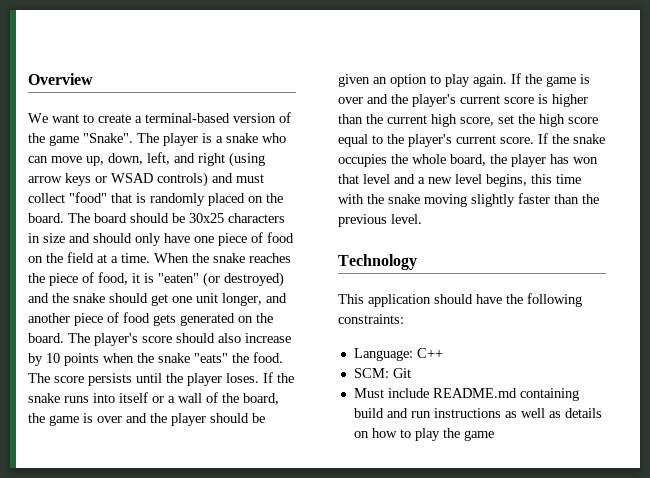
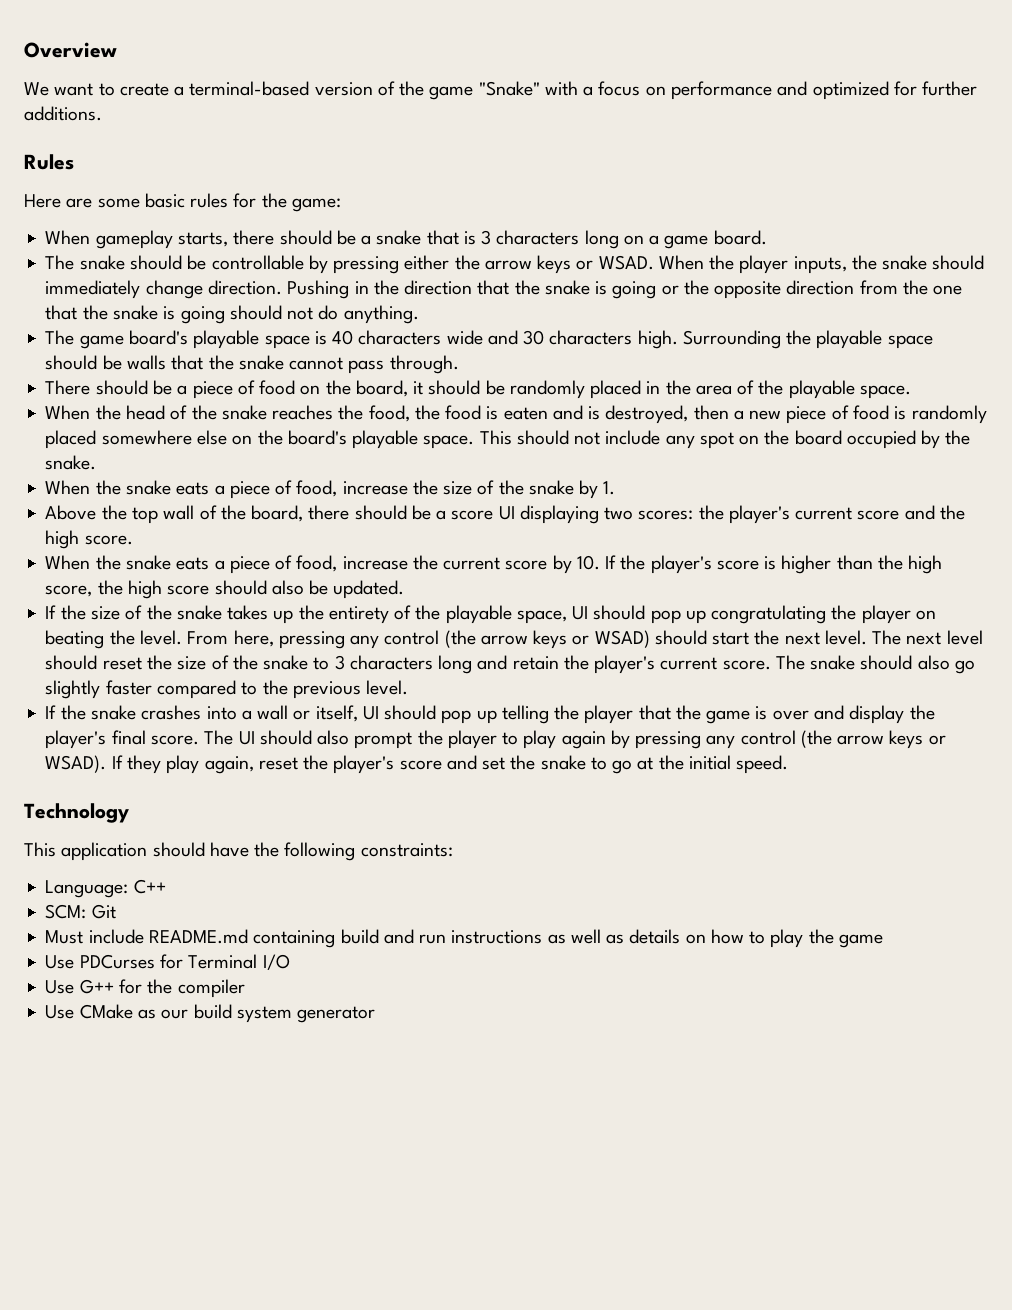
- We want to create a terminal-based version of the game "Snake". The player is a snake who can move up, down, left, and right (using arrow keys or WSAD controls) and must collect "food" that is randomly placed on the board. The board should be 30x25 characters in size and should only have one piece of food on the field at a time. When the snake reaches the piece of food, it is "eaten" (or destroyed) and the snake should get one unit longer, and another piece of food gets generated on the board. The player's score should also increase by 10 points when the snake "eats" the food. The score persists until the player loses. If the snake runs into itself or a wall of the board, the game is over and the player should be given an option to play again. If the game is over and the player's current score is higher than the current high score, set the high score equal to the player's current score. If the snake occupies the whole board, the player has won that level and a new level begins, this time with the snake moving slightly faster than the previous level.
+ We want to create a terminal-based version of the game "Snake" with a focus on performance and optimized for further additions.
+ Rules
+ Here are some basic rules for the game:
+ When gameplay starts, there should be a snake that is 3 characters long on a game board.
+ The snake should be controllable by pressing either the arrow keys or WSAD. When the player inputs, the snake should immediately change direction. Pushing in the direction that the snake is going or the opposite direction from the one that the snake is going should not do anything.
+ The game board's playable space is 40 characters wide and 30 characters high. Surrounding the playable space should be walls that the snake cannot pass through.
+ There should be a piece of food on the board, it should be randomly placed in the area of the playable space.
+ When the head of the snake reaches the food, the food is eaten and is destroyed, then a new piece of food is randomly placed somewhere else on the board's playable space. This should not include any spot on the board occupied by the snake.
+ When the snake eats a piece of food, increase the size of the snake by 1.
+ Above the top wall of the board, there should be a score UI displaying two scores: the player's current score and the high score.
+ When the snake eats a piece of food, increase the current score by 10. If the player's score is higher than the high score, the high score should also be updated.
+ If the size of the snake takes up the entirety of the playable space, UI should pop up congratulating the player on beating the level. From here, pressing any control (the arrow keys or WSAD) should start the next level. The next level should reset the size of the snake to 3 characters long and retain the player's current score. The snake should also go slightly faster compared to the previous level.
+ If the snake crashes into a wall or itself, UI should pop up telling the player that the game is over and display the player's final score. The UI should also prompt the player to play again by pressing any control (the arrow keys or WSAD). If they play again, reset the player's score and set the snake to go at the initial speed.
+ Use PDCurses for Terminal I/O
+ Use G++ for the compiler
+ Use CMake as our build system generator

